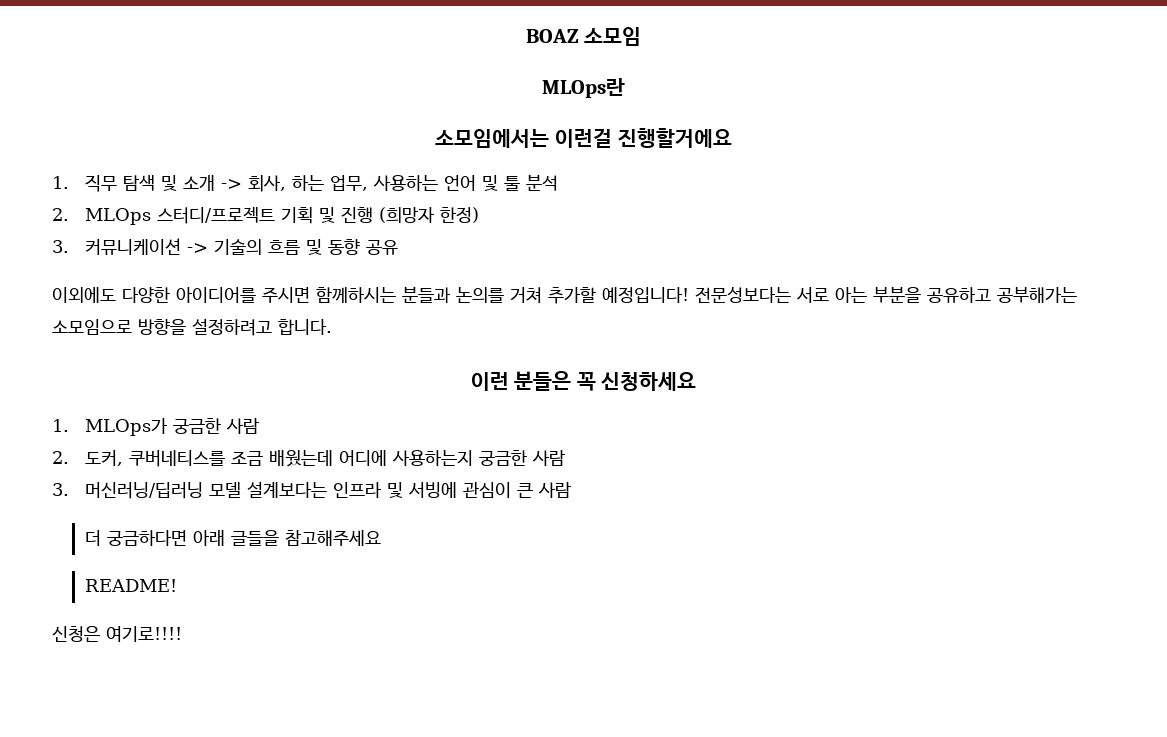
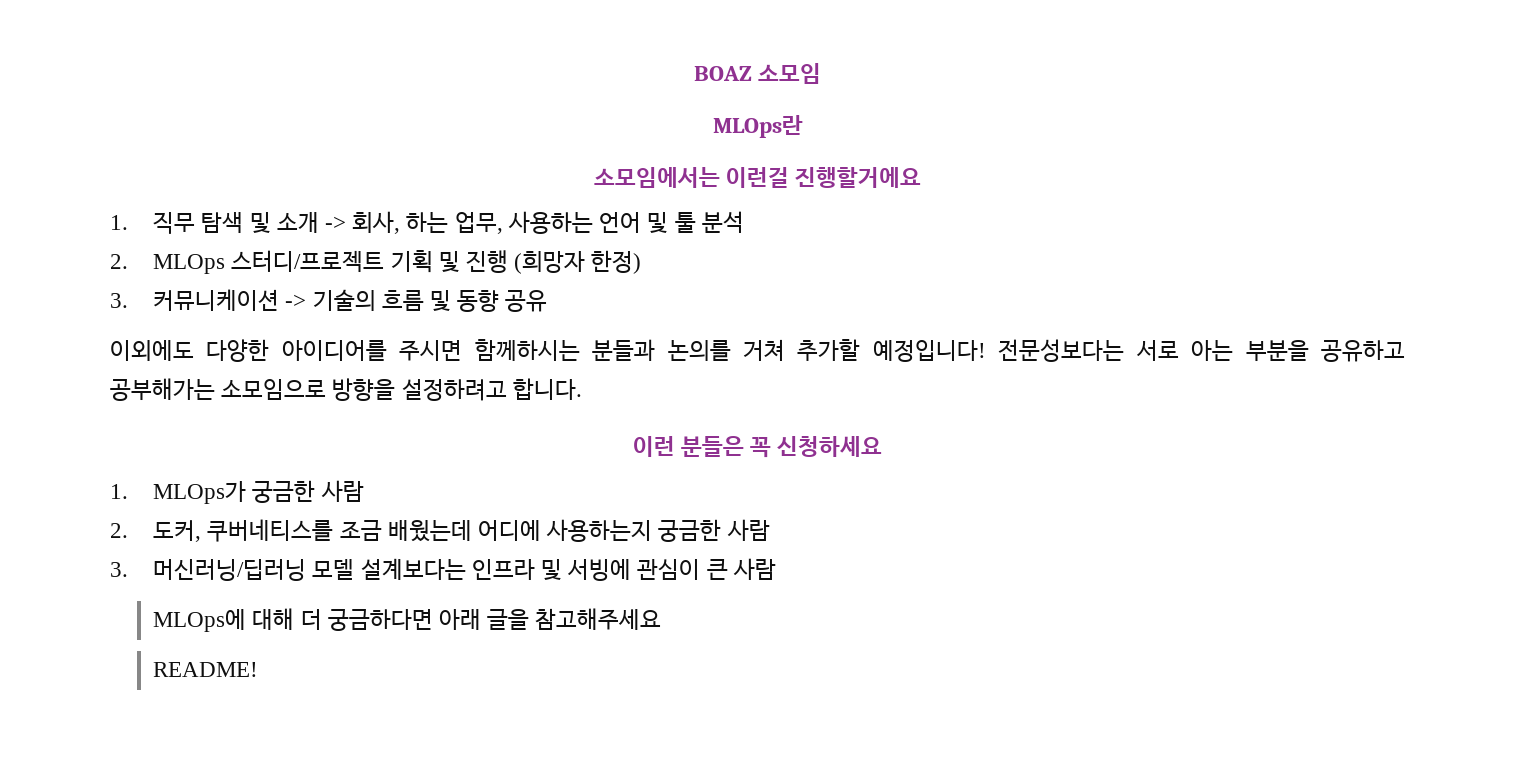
- 더 궁금하다면 아래 글들을 참고해주세요
+ MLOps에 대해 더 궁금하다면 아래 글을 참고해주세요
- 신청은 여기로!!!!

